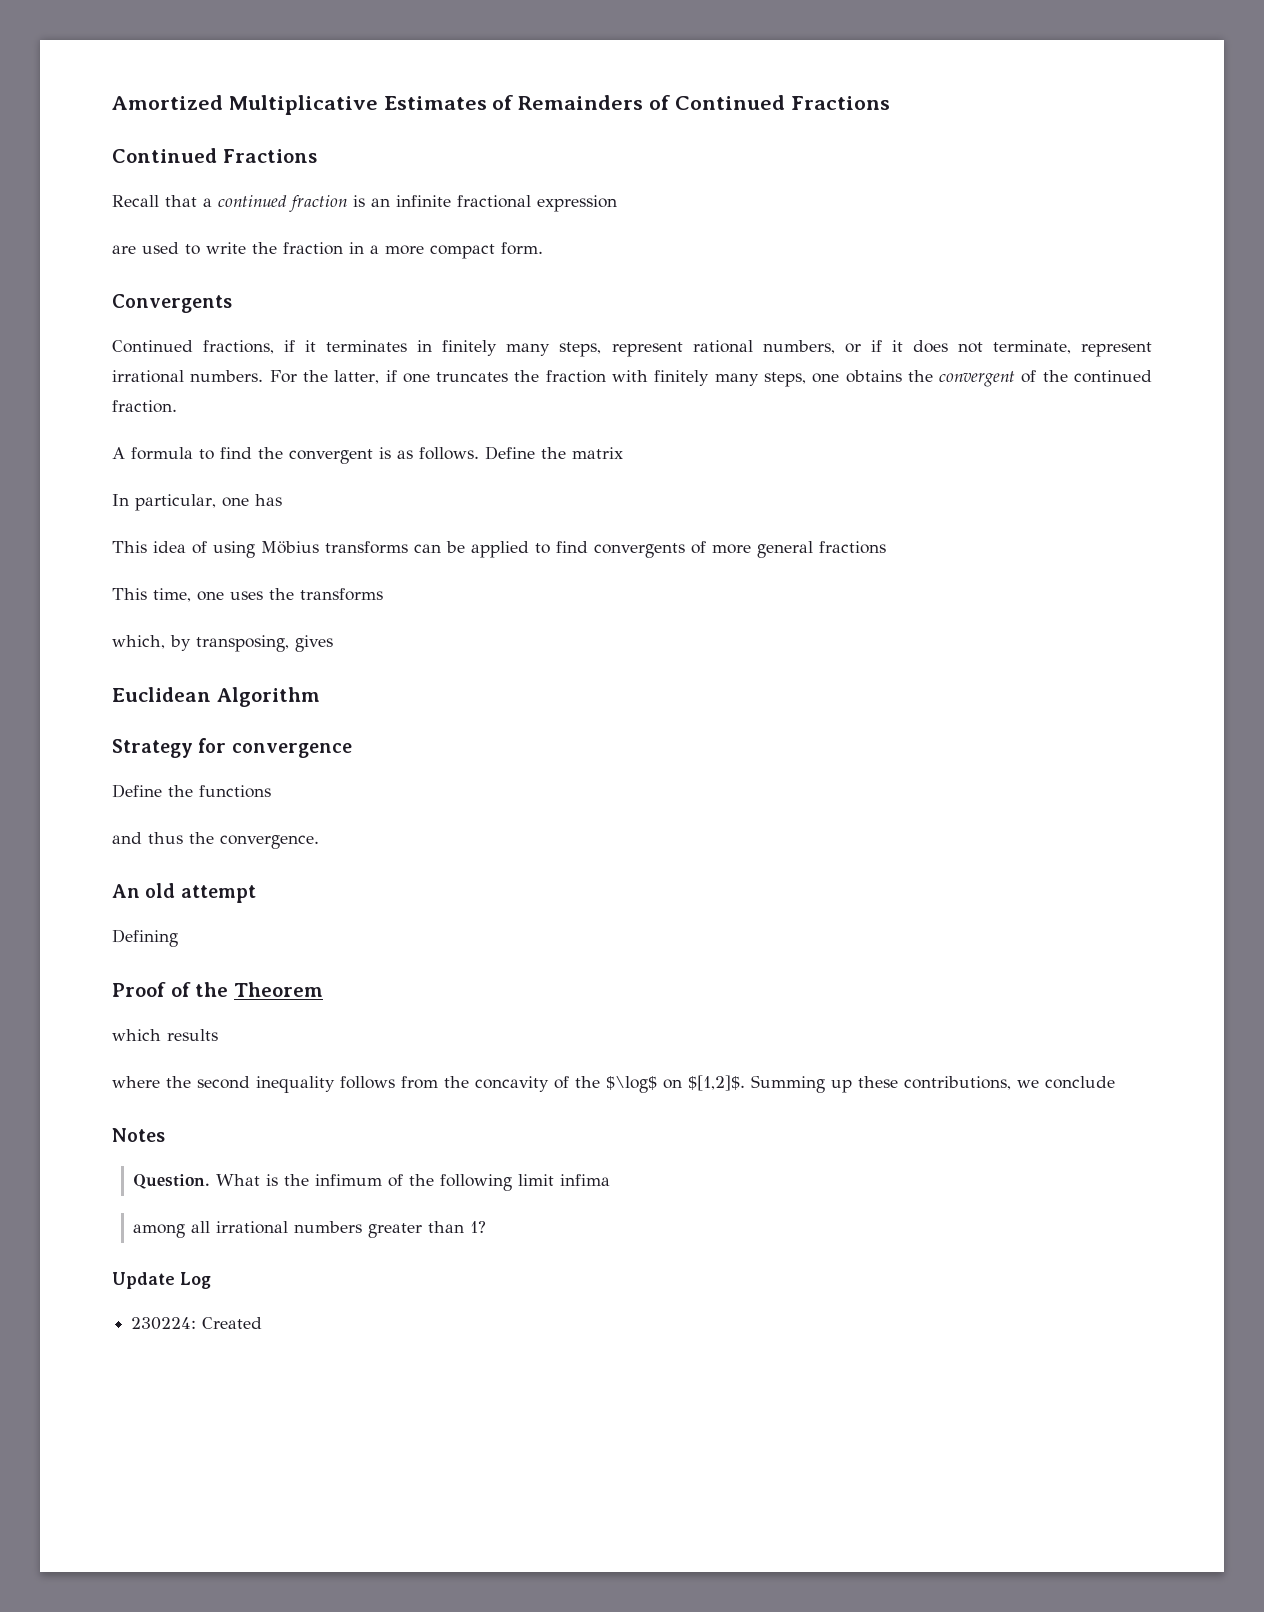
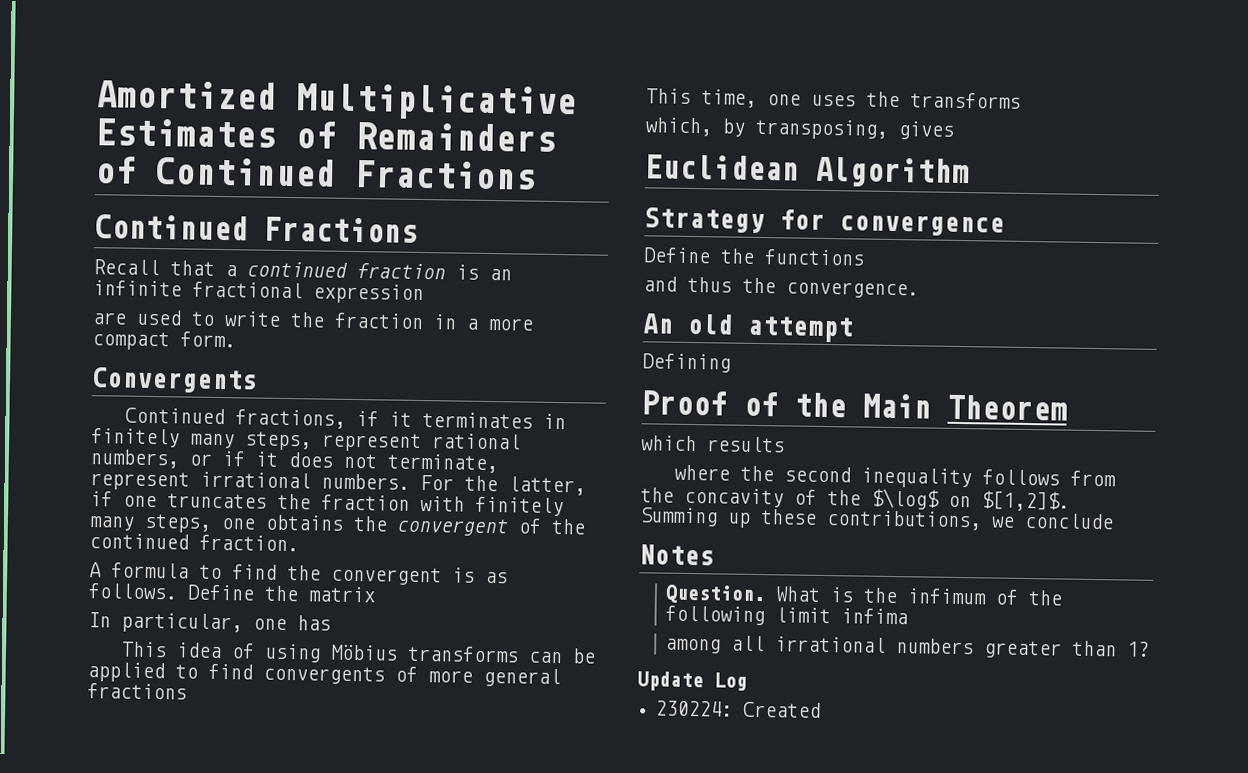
- Proof of the Theorem
+ Proof of the Main Theorem

